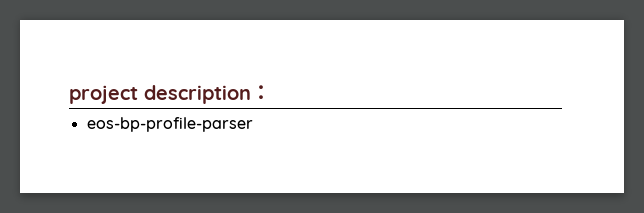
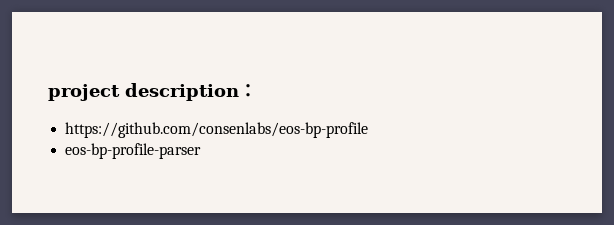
+ https://github.com/consenlabs/eos-bp-profile

